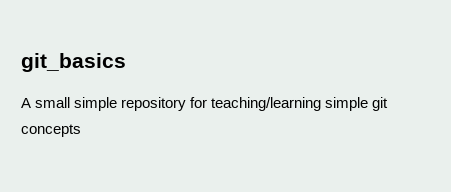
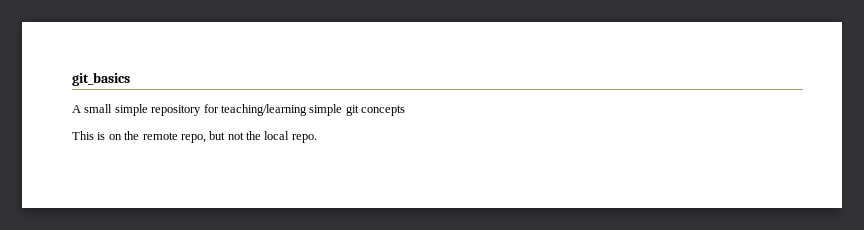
+ This is on the remote repo, but not the local repo.

